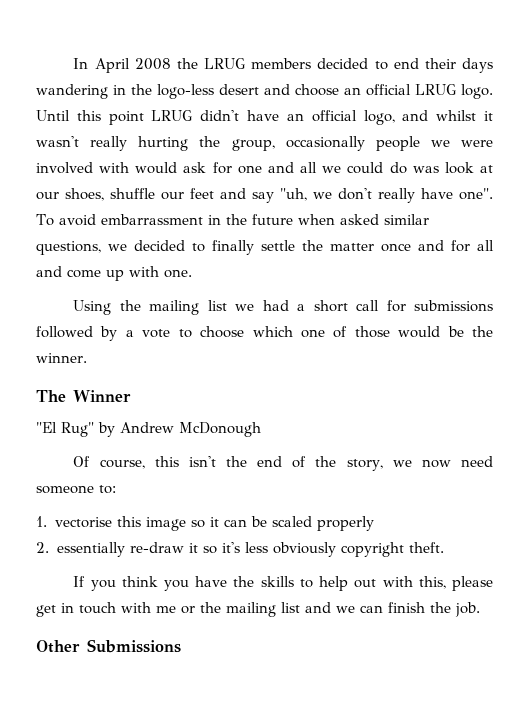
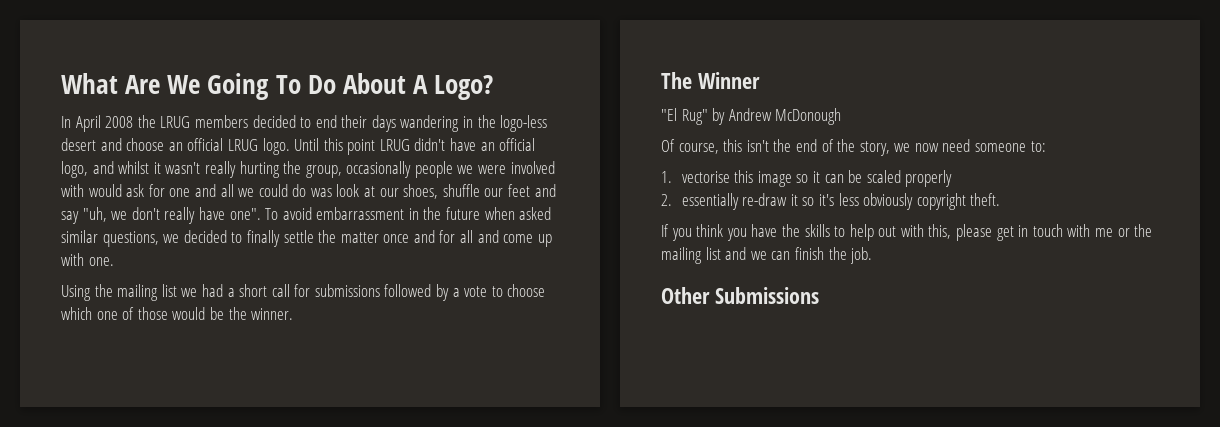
+ What Are We Going To Do About A Logo?

